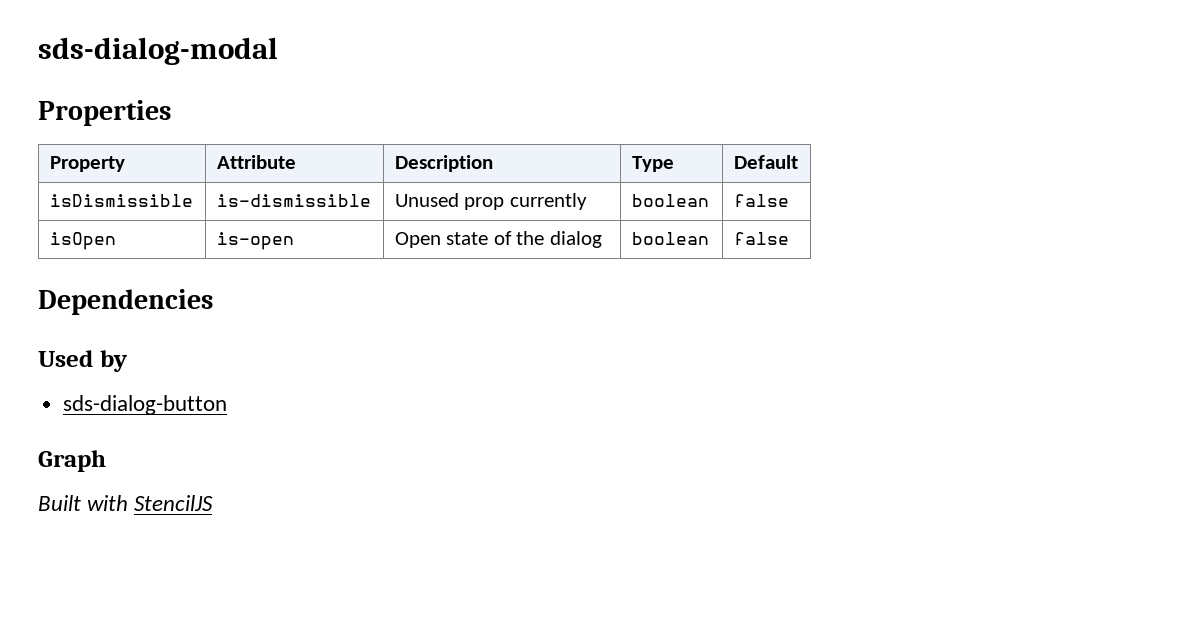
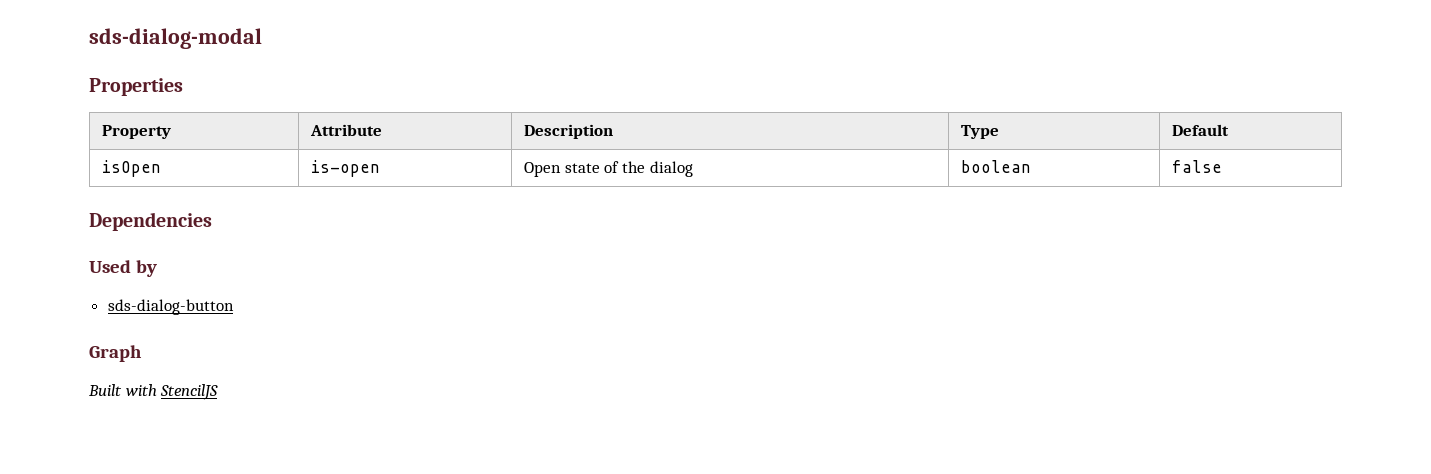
- isDismissible | is-dismissible | Unused prop currently | boolean | false

